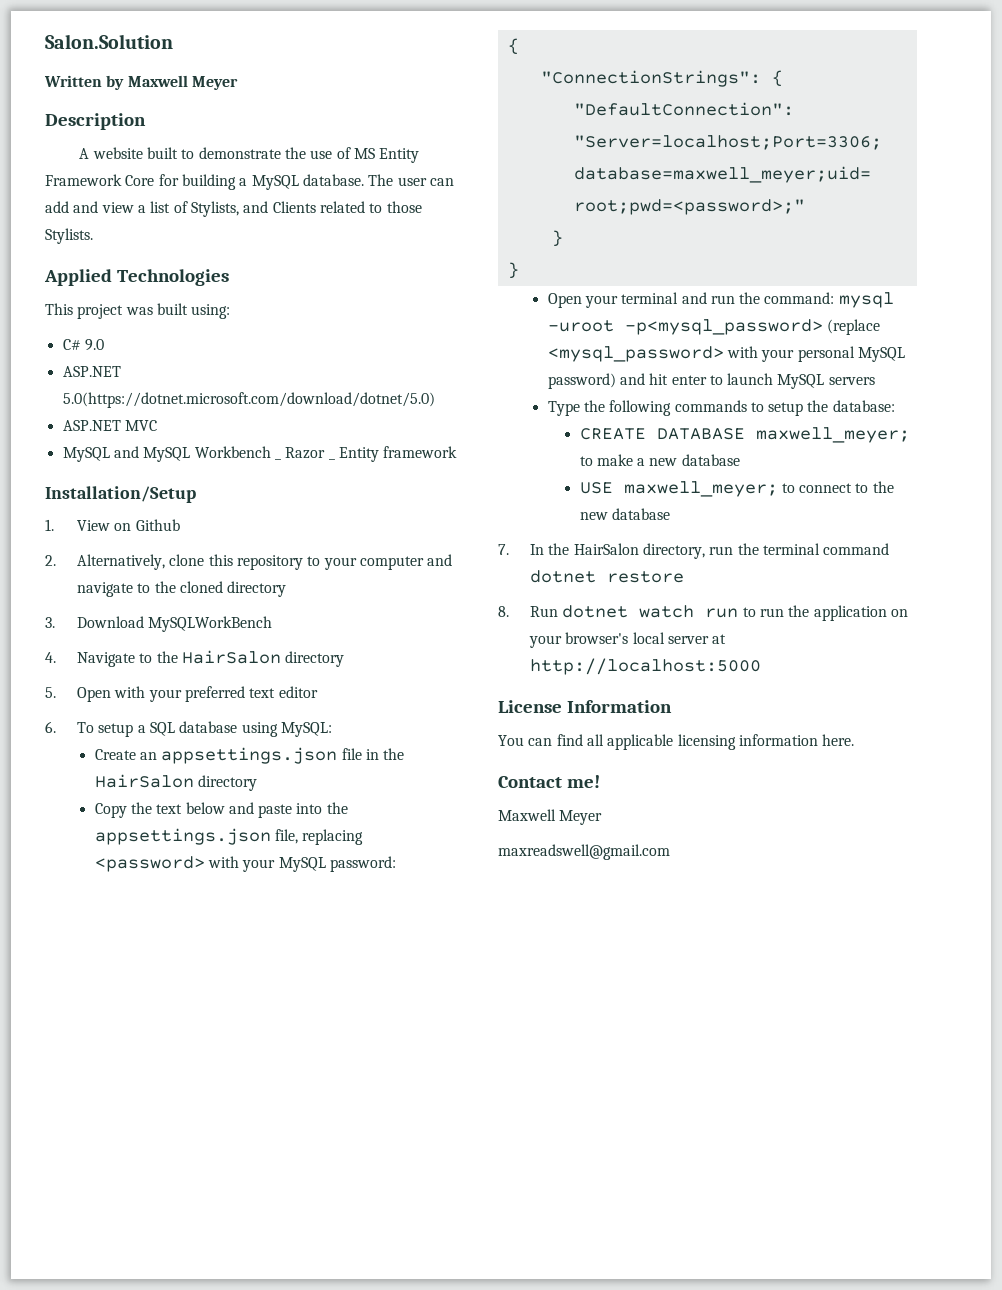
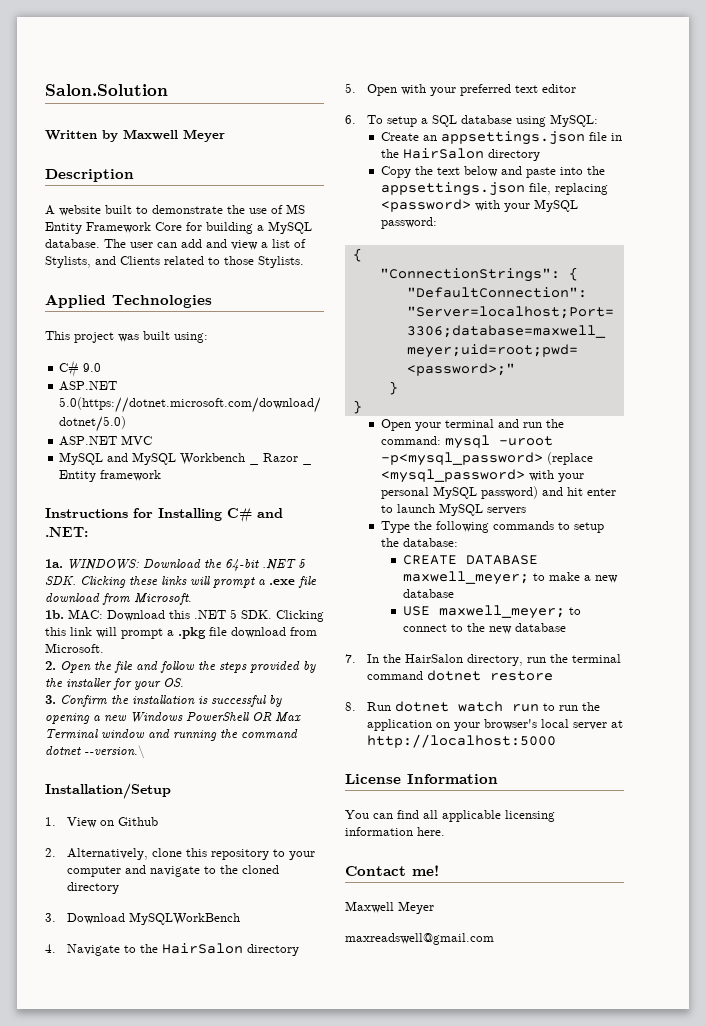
+ Instructions for Installing C# and .NET:
+ 1a. WINDOWS: Download the 64-bit .NET 5 SDK. Clicking these links will prompt a .exe file download from Microsoft.
+ 1b. MAC: Download this .NET 5 SDK. Clicking this link will prompt a .pkg file download from Microsoft.
+ 2. Open the file and follow the steps provided by the installer for your OS.
+ 3. Confirm the installation is successful by opening a new Windows PowerShell OR Max Terminal window and running the command dotnet --version.\

